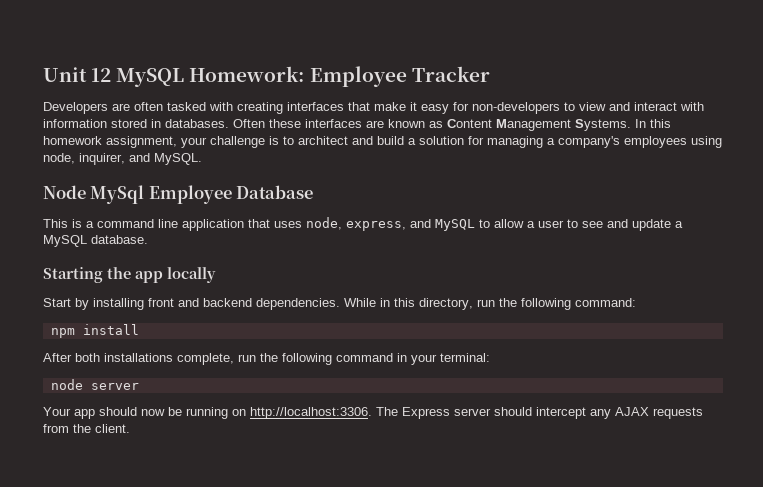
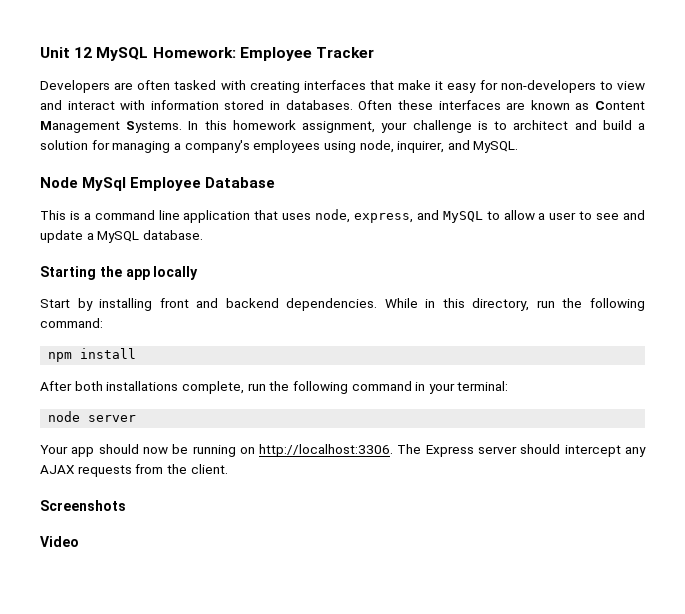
+ Screenshots
+ Video

